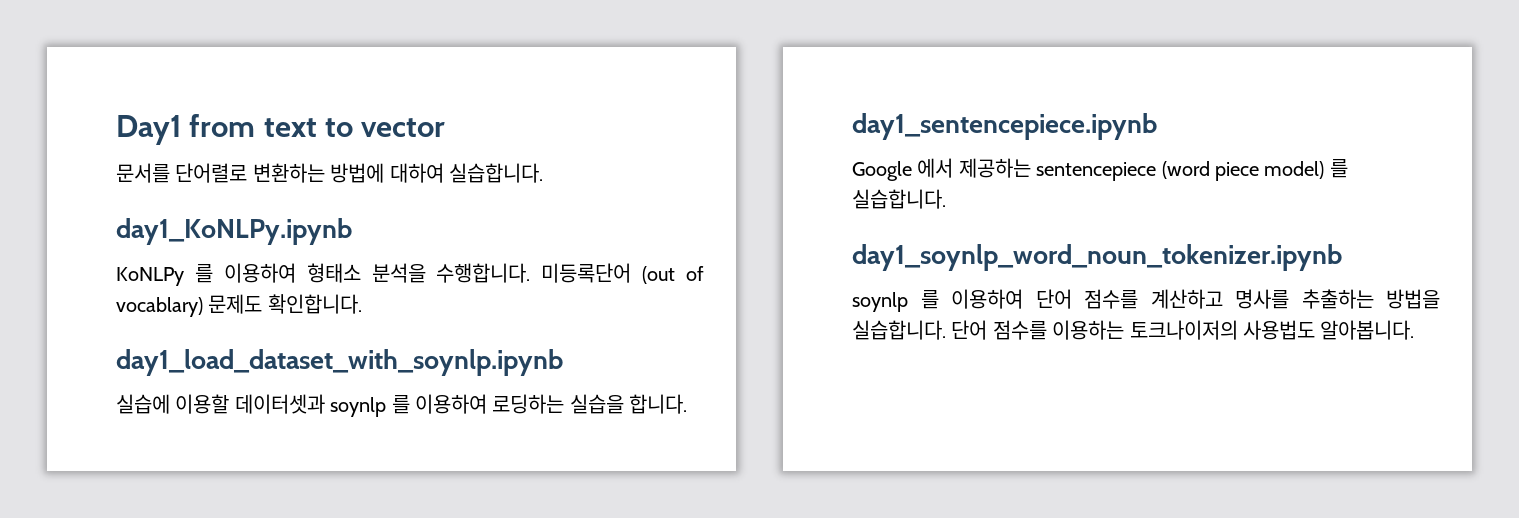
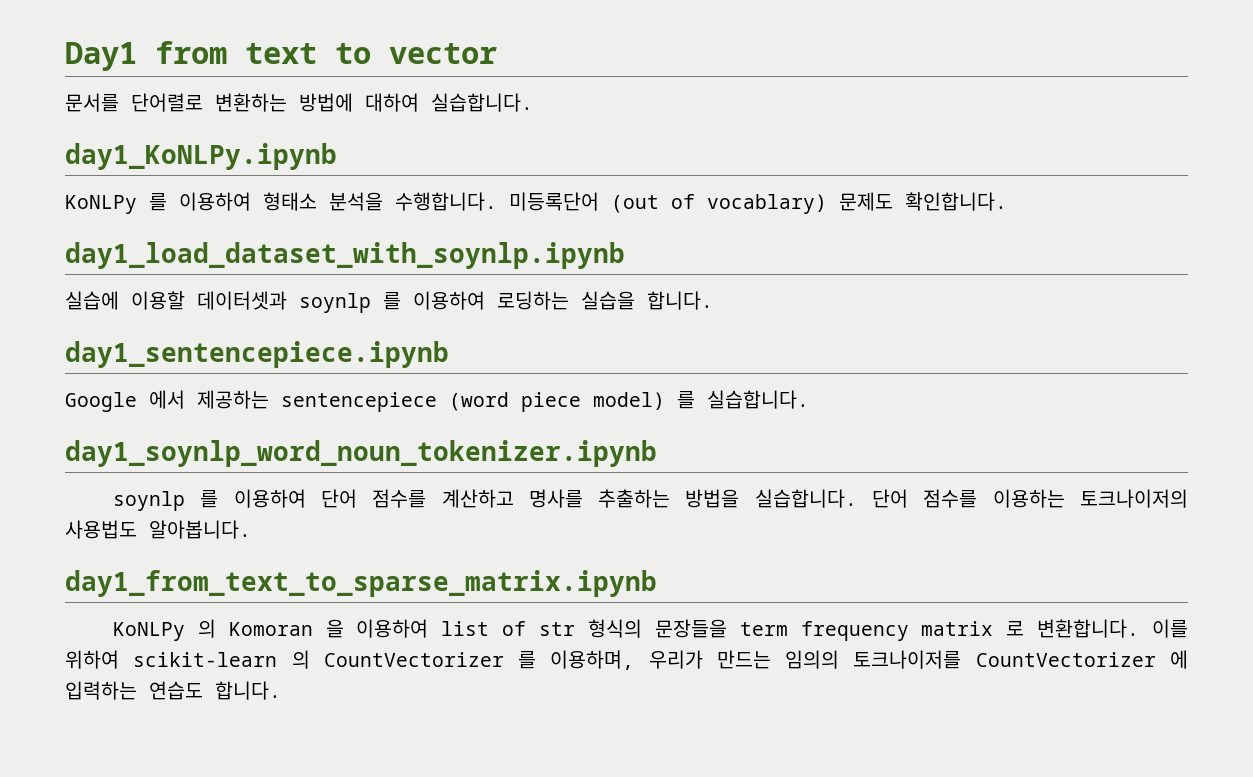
+ day1_from_text_to_sparse_matrix.ipynb
+ KoNLPy 의 Komoran 을 이용하여 list of str 형식의 문장들을 term frequency matrix 로 변환합니다. 이를 위하여 scikit-learn 의 CountVectorizer 를 이용하며, 우리가 만드는 임의의 토크나이저를 CountVectorizer 에 입력하는 연습도 합니다.

